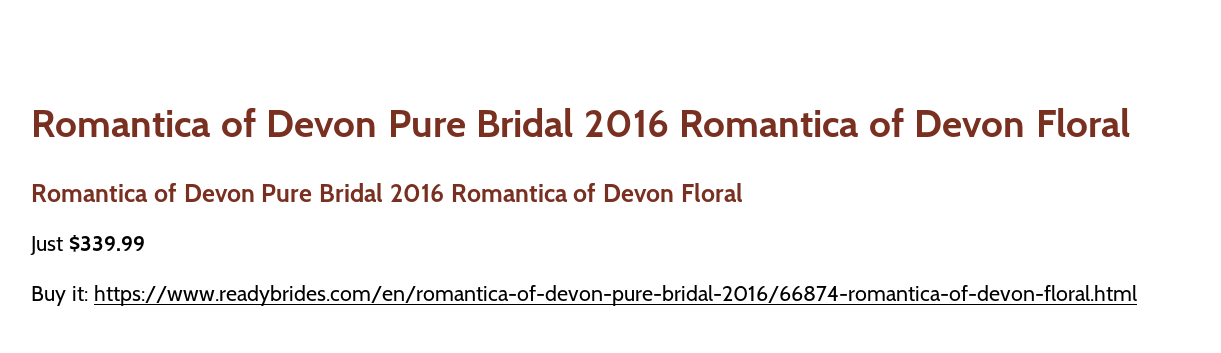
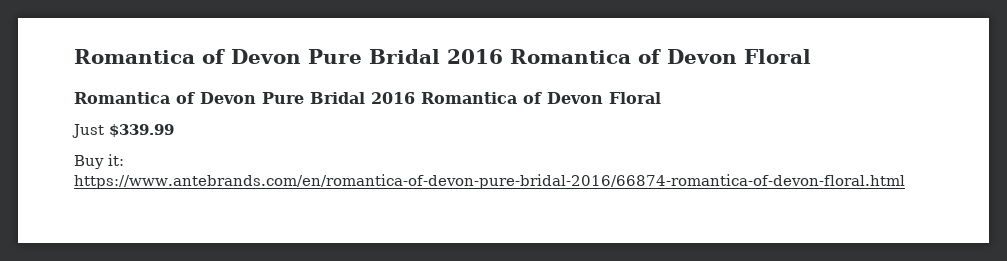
- Buy it: https://www.readybrides.com/en/romantica-of-devon-pure-bridal-2016/66874-romantica-of-devon-floral.html
+ Buy it: https://www.antebrands.com/en/romantica-of-devon-pure-bridal-2016/66874-romantica-of-devon-floral.html

